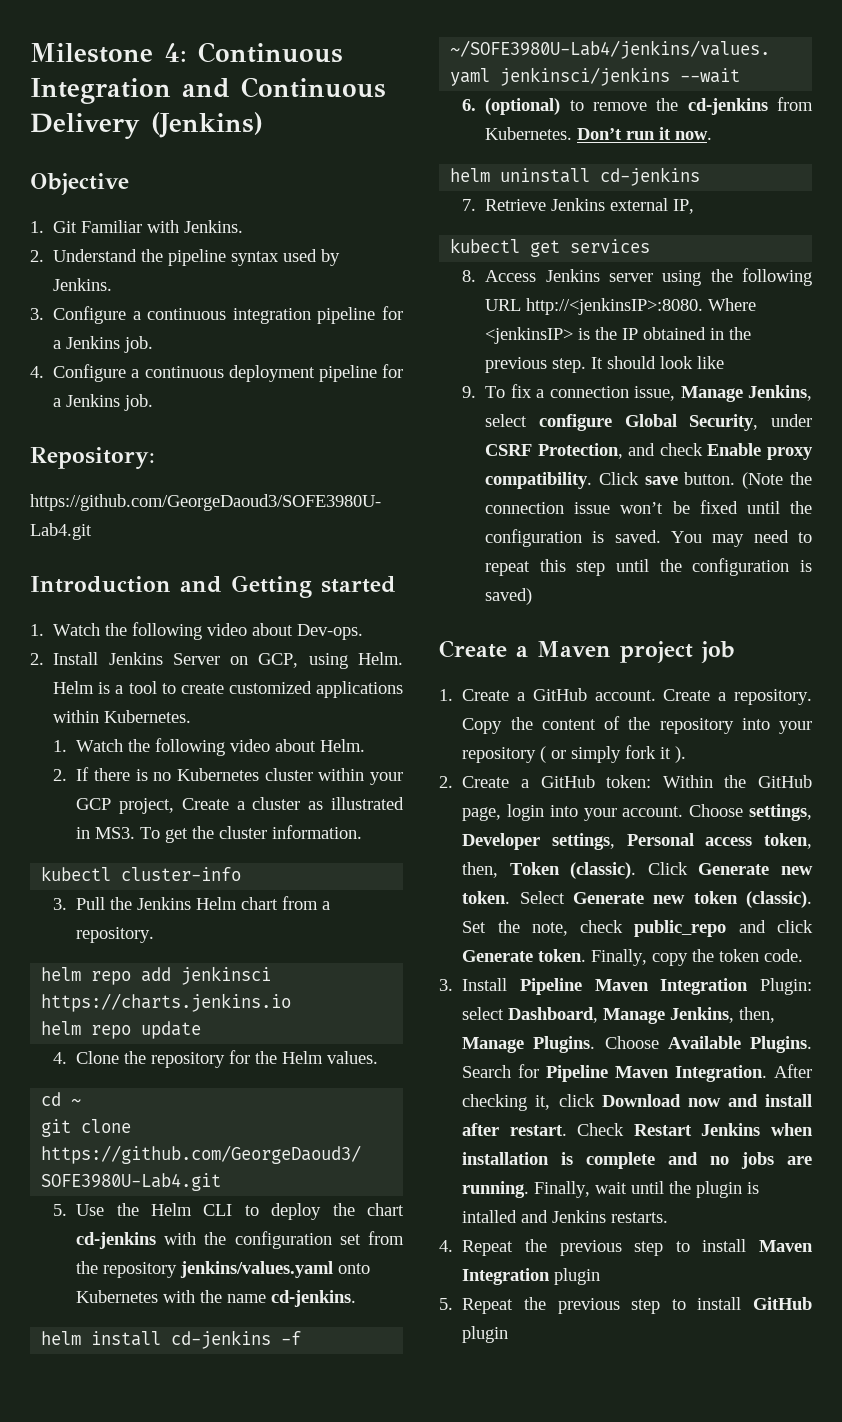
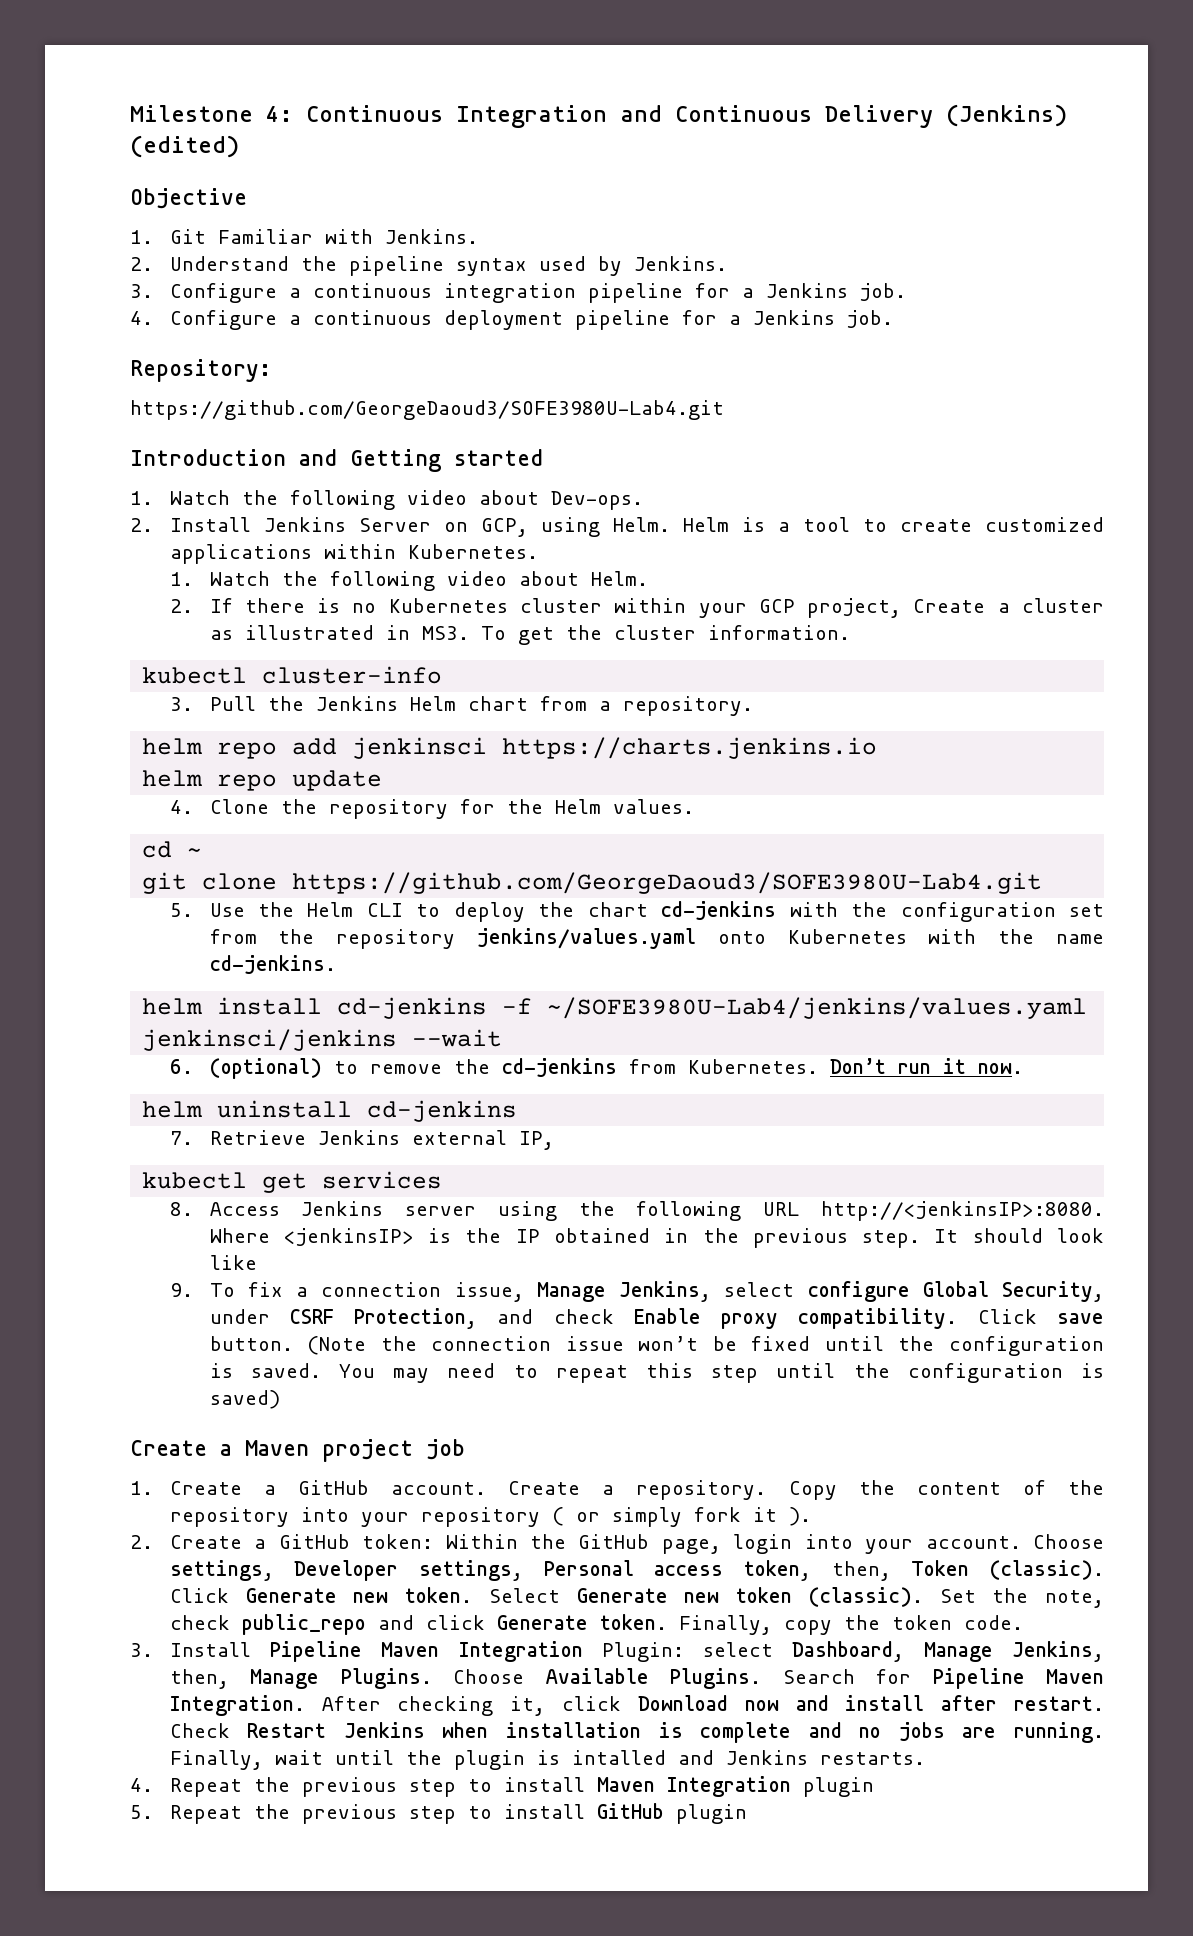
- Milestone 4: Continuous Integration and Continuous Delivery (Jenkins)
+ Milestone 4: Continuous Integration and Continuous Delivery (Jenkins) (edited)

